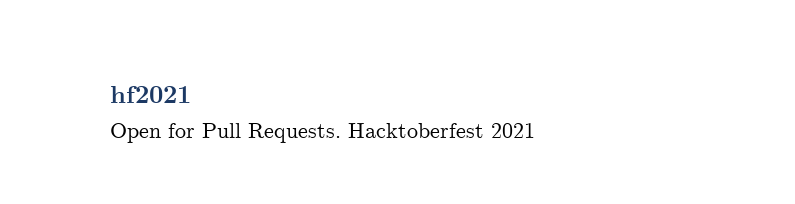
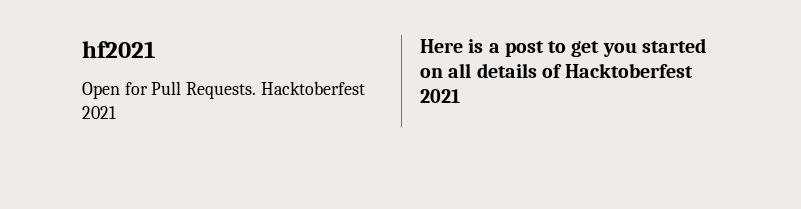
+ Here is a post to get you started on all details of Hacktoberfest 2021

